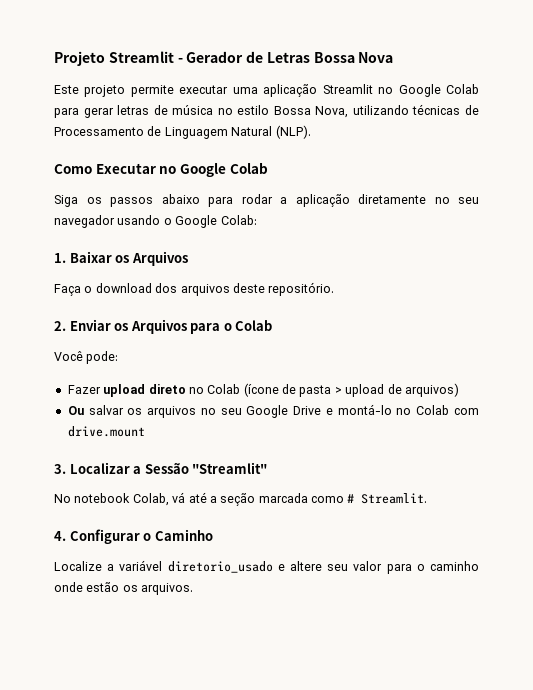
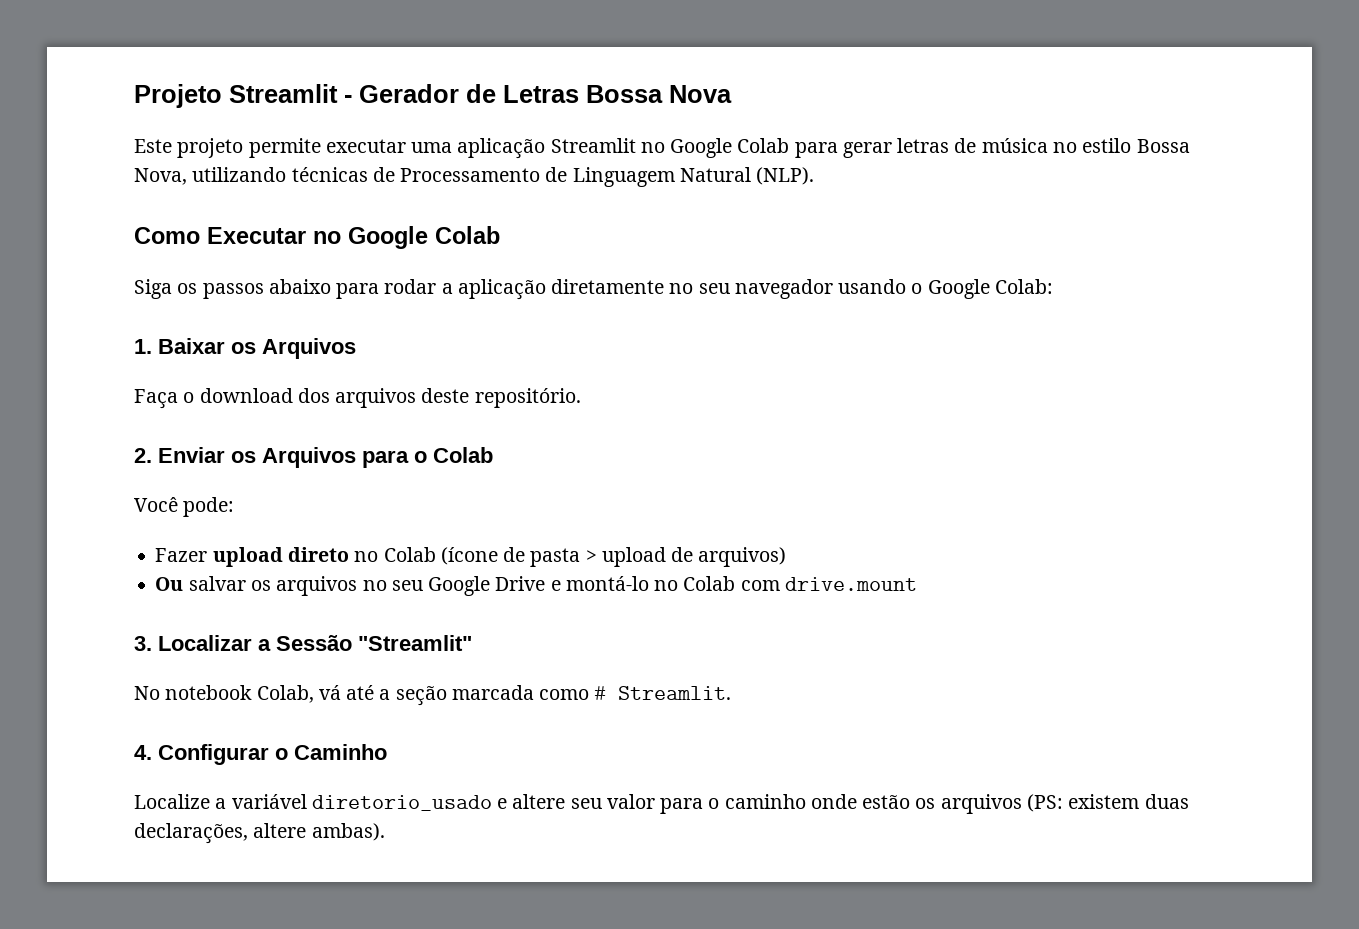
- Localize a variável diretorio_usado e altere seu valor para o caminho onde estão os arquivos.
+ Localize a variável diretorio_usado e altere seu valor para o caminho onde estão os arquivos (PS: existem duas declarações, altere ambas).

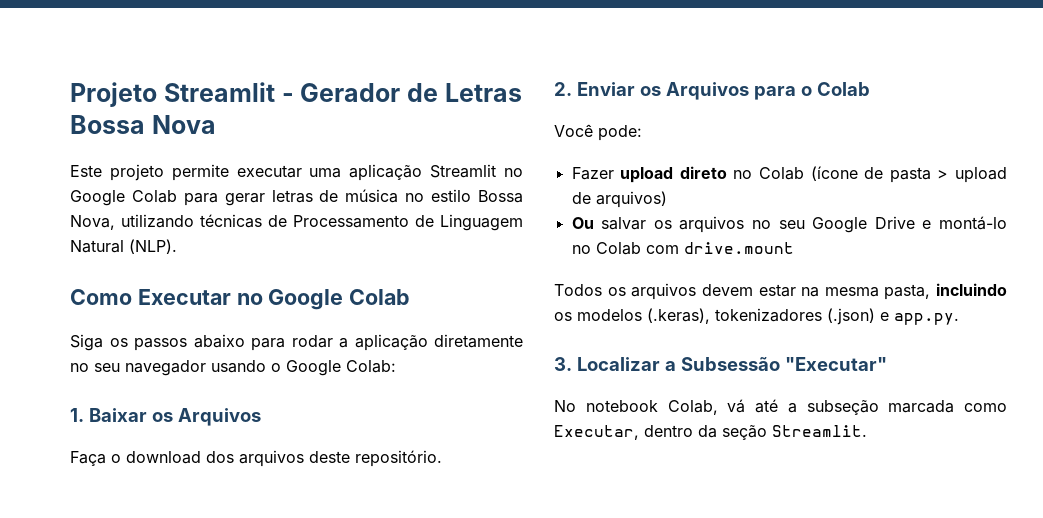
+ Todos os arquivos devem estar na mesma pasta, incluindo os modelos (.keras), tokenizadores (.json) e app.py.
- 3. Localizar a Sessão "Streamlit"
+ 3. Localizar a Subsessão "Executar"
- No notebook Colab, vá até a seção marcada como # Streamlit.
- 4. Configurar o Caminho
- Localize a variável diretorio_usado e altere seu valor para o caminho onde estão os arquivos (PS: existem duas declarações, altere ambas).
+ No notebook Colab, vá até a subseção marcada como Executar, dentro da seção Streamlit.

